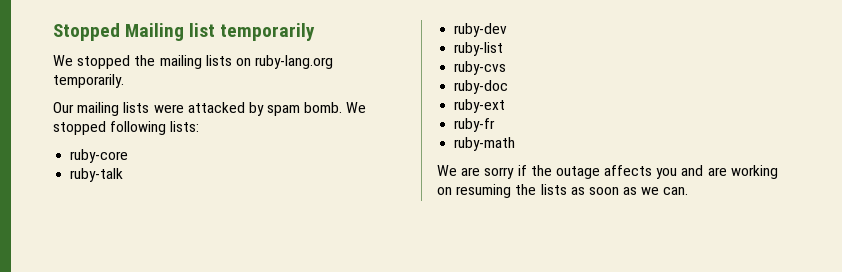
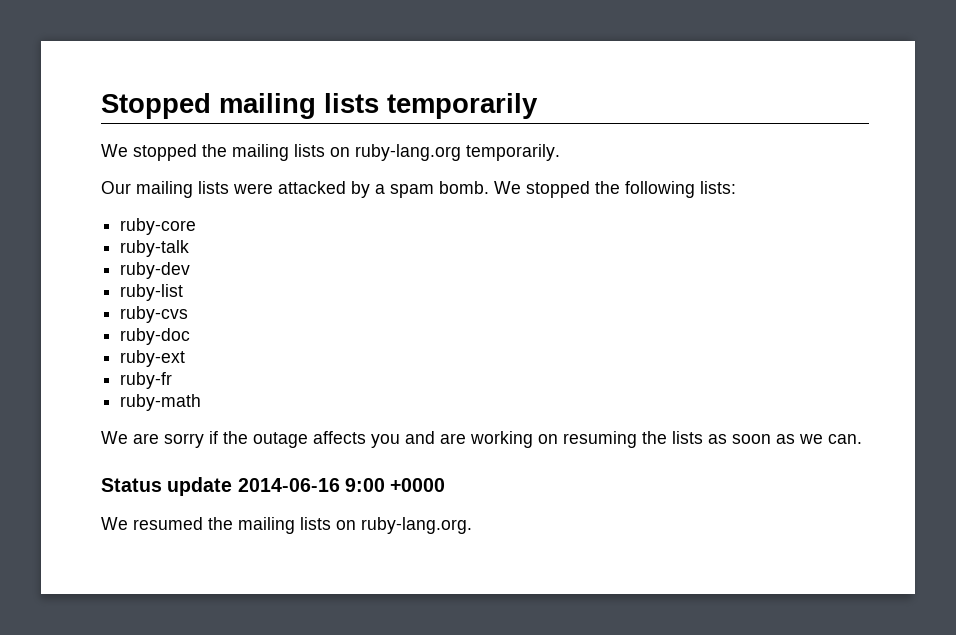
- Stopped Mailing list temporarily
+ Stopped mailing lists temporarily
- Our mailing lists were attacked by spam bomb.
+ Our mailing lists were attacked by a spam bomb.
- We stopped following lists:
+ We stopped the following lists:
+ Status update 2014-06-16 9:00 +0000
+ We resumed the mailing lists on ruby-lang.org.

